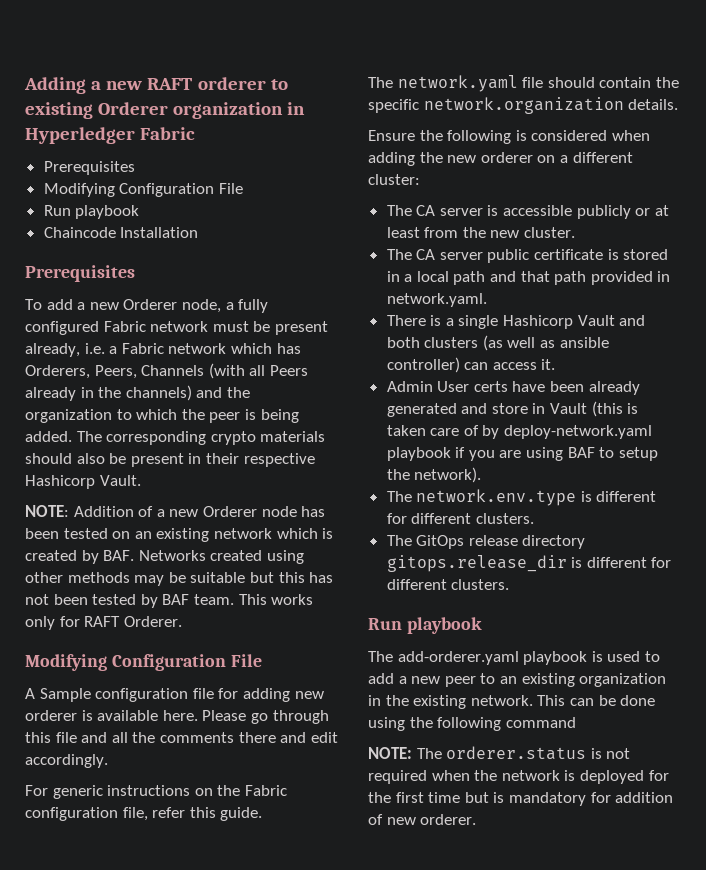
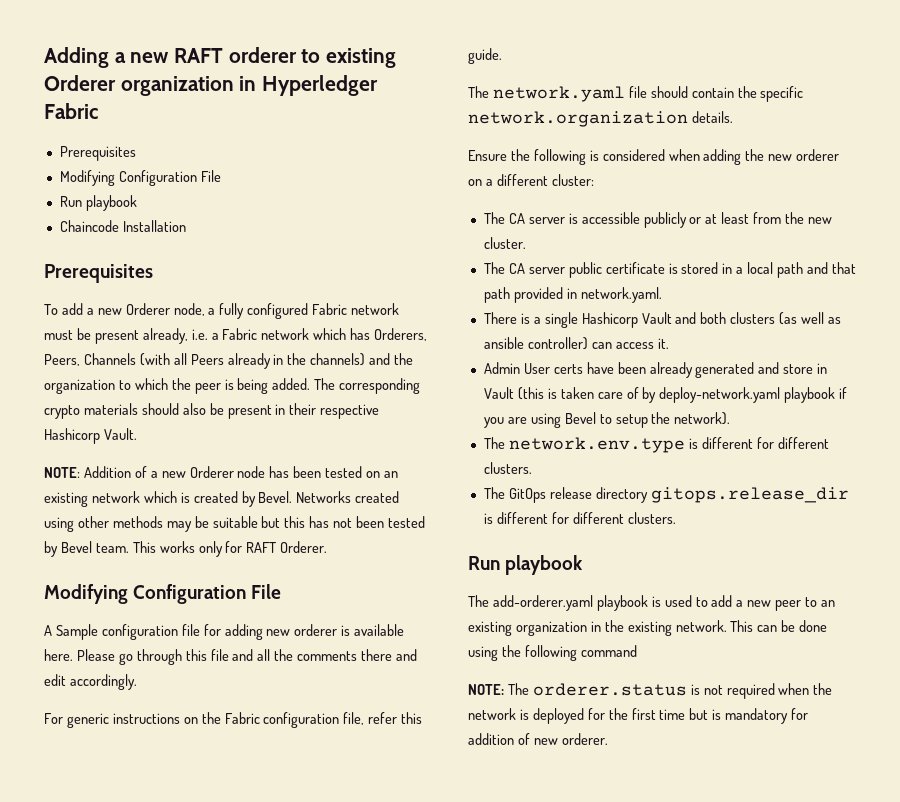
- NOTE: Addition of a new Orderer node has been tested on an existing network which is created by BAF. Networks created using other methods may be suitable but this has not been tested by BAF team.
+ NOTE: Addition of a new Orderer node has been tested on an existing network which is created by Bevel. Networks created using other methods may be suitable but this has not been tested by Bevel team.
- Admin User certs have been already generated and store in Vault (this is taken care of by deploy-network.yaml playbook if you are using BAF to setup the network).
+ Admin User certs have been already generated and store in Vault (this is taken care of by deploy-network.yaml playbook if you are using Bevel to setup the network).

